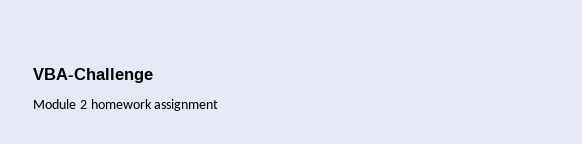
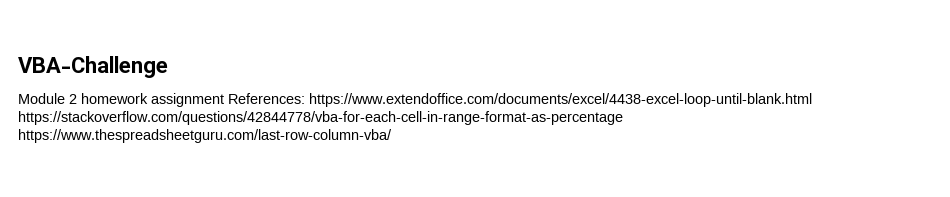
- Module 2 homework assignment
+ Module 2 homework assignment References: https://www.extendoffice.com/documents/excel/4438-excel-loop-until-blank.html https://stackoverflow.com/questions/42844778/vba-for-each-cell-in-range-format-as-percentage https://www.thespreadsheetguru.com/last-row-column-vba/

